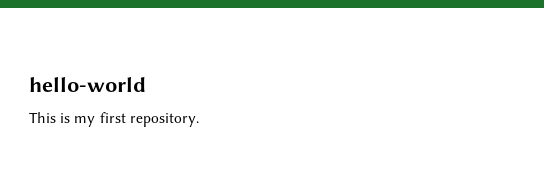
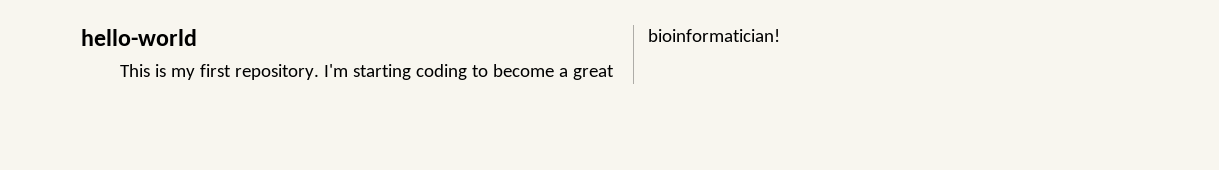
+ I'm starting coding to become a great bioinformatician!

